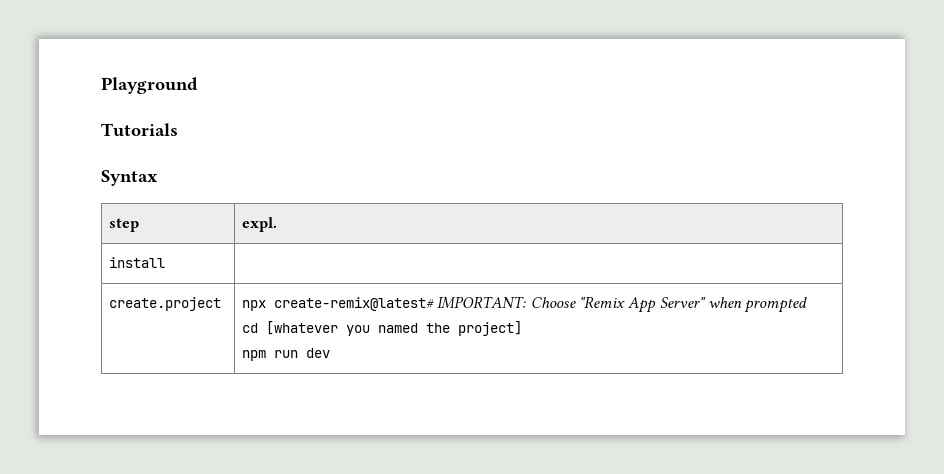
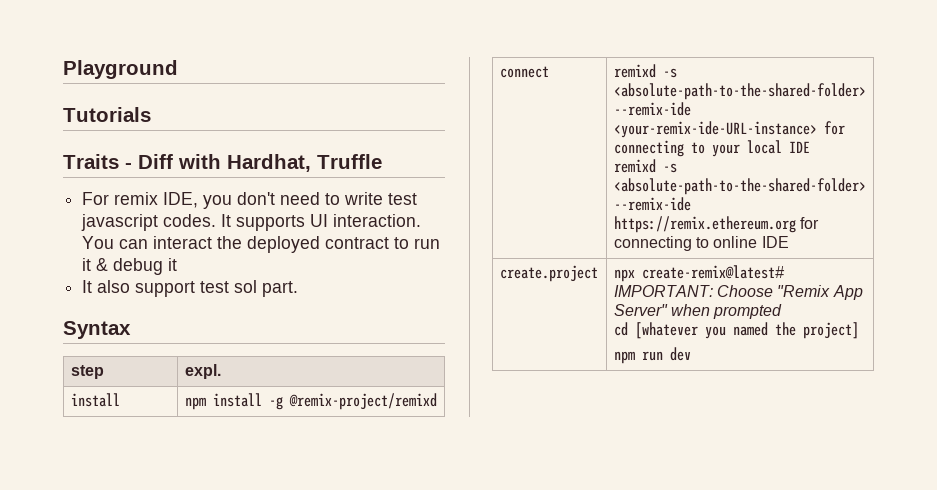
+ Traits - Diff with Hardhat, Truffle
+ For remix IDE, you don't need to write test javascript codes. It supports UI interaction. You can interact the deployed contract to run it & debug it
+ It also support test sol part.
  Syntax
  step | expl.
- install |
+ install | npm install -g @remix-project/remixd
+ connect | remixd -s <absolute-path-to-the-shared-folder> --remix-ide <your-remix-ide-URL-instance> for connecting to your local IDE
+ remixd -s <absolute-path-to-the-shared-folder> --remix-ide https://remix.ethereum.org for connecting to online IDE

